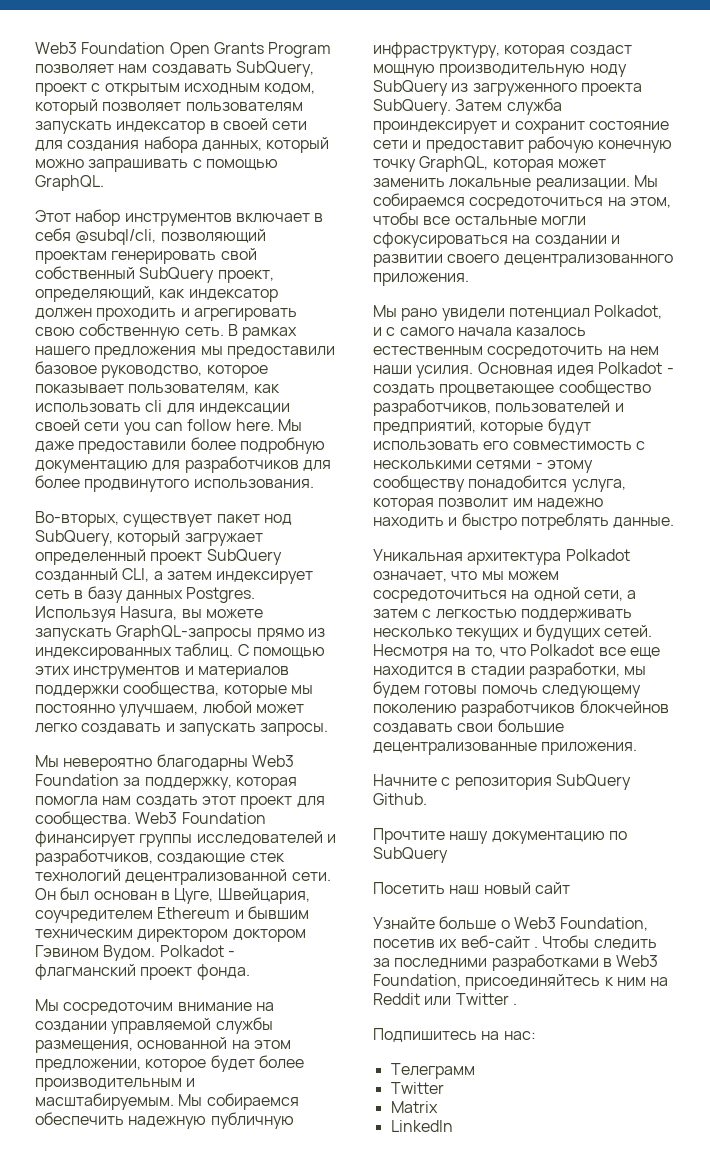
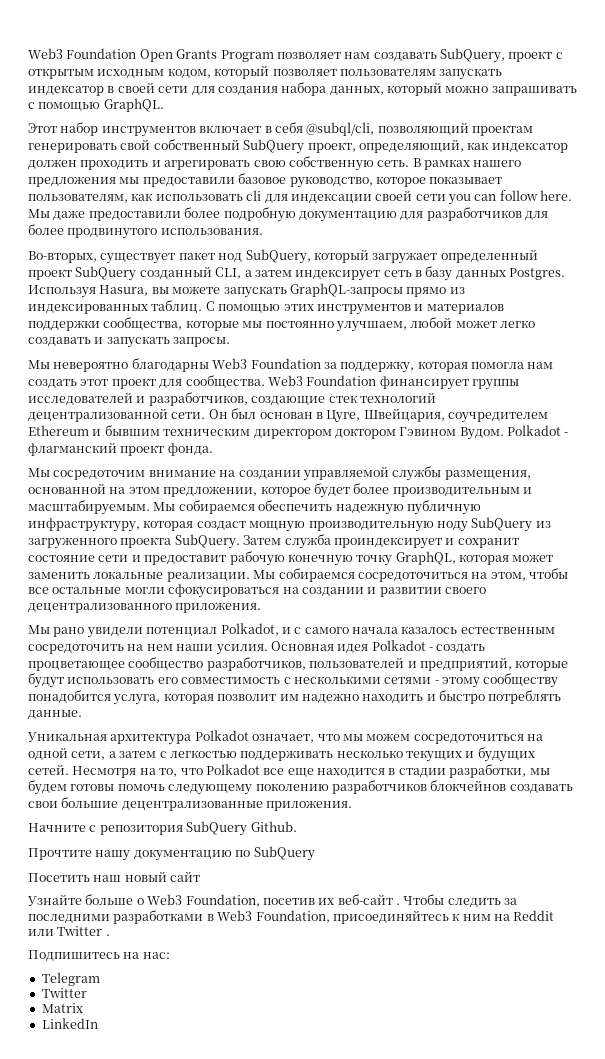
- Телеграмм
+ Telegram

